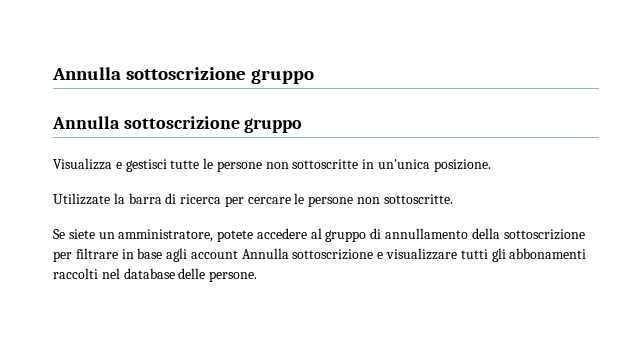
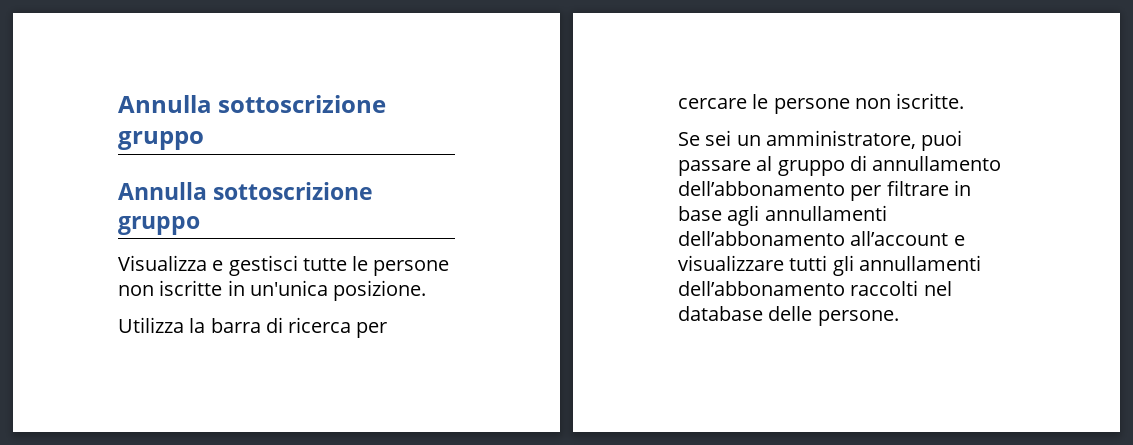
- Visualizza e gestisci tutte le persone non sottoscritte in un'unica posizione.
+ Visualizza e gestisci tutte le persone non iscritte in un'unica posizione.
- Utilizzate la barra di ricerca per cercare le persone non sottoscritte.
+ Utilizza la barra di ricerca per cercare le persone non iscritte.
- Se siete un amministratore, potete accedere al gruppo di annullamento della sottoscrizione per filtrare in base agli account Annulla sottoscrizione e visualizzare tutti gli abbonamenti raccolti nel database delle persone.
+ Se sei un amministratore, puoi passare al gruppo di annullamento dell’abbonamento per filtrare in base agli annullamenti dell’abbonamento all’account e visualizzare tutti gli annullamenti dell’abbonamento raccolti nel database delle persone.

